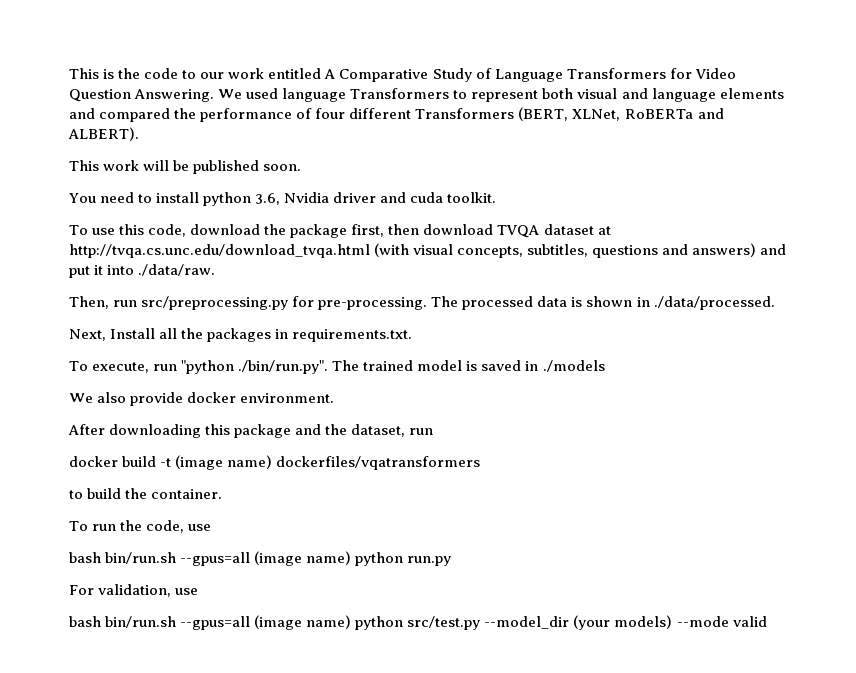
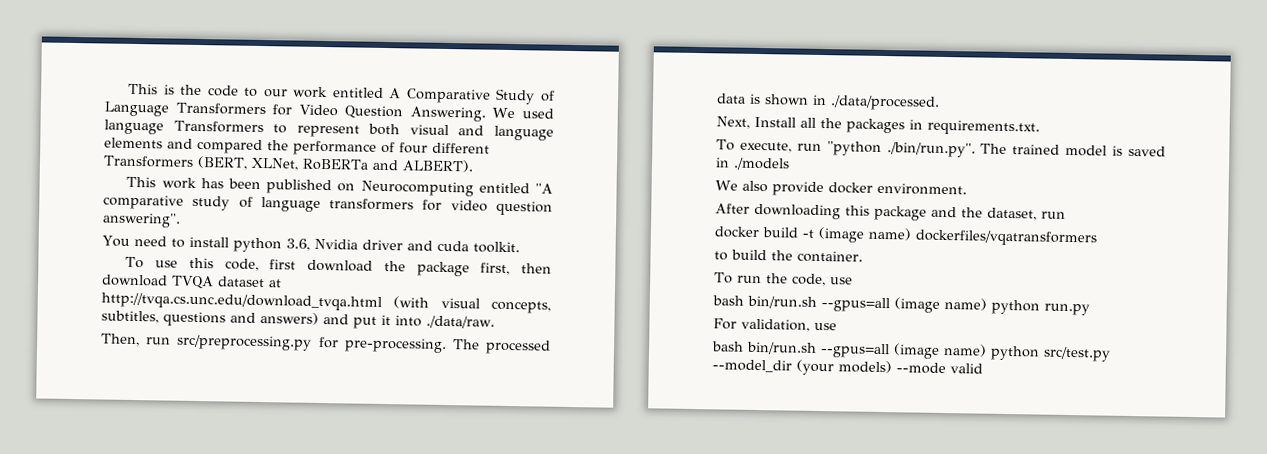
- This work will be published soon.
+ This work has been published on Neurocomputing entitled "A comparative study of language transformers for video question answering".
- To use this code, download the package first, then download TVQA dataset at http://tvqa.cs.unc.edu/download_tvqa.html (with visual concepts, subtitles, questions and answers) and put it into ./data/raw.
+ To use this code, first download the package first, then download TVQA dataset at http://tvqa.cs.unc.edu/download_tvqa.html (with visual concepts, subtitles, questions and answers) and put it into ./data/raw.

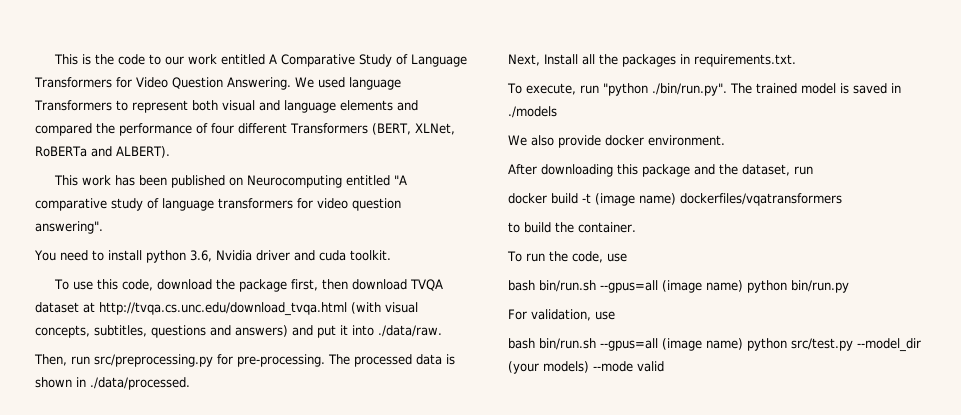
- To use this code, first download the package first, then download TVQA dataset at http://tvqa.cs.unc.edu/download_tvqa.html (with visual concepts, subtitles, questions and answers) and put it into ./data/raw.
+ To use this code, download the package first, then download TVQA dataset at http://tvqa.cs.unc.edu/download_tvqa.html (with visual concepts, subtitles, questions and answers) and put it into ./data/raw.
- bash bin/run.sh --gpus=all (image name) python run.py
+ bash bin/run.sh --gpus=all (image name) python bin/run.py

